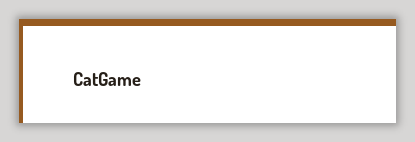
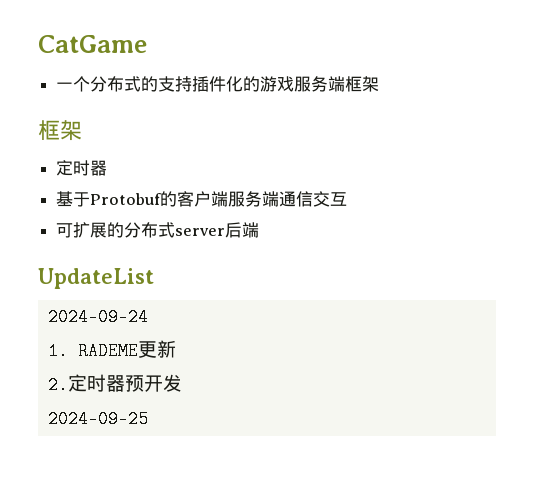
+ 一个分布式的支持插件化的游戏服务端框架
+ 框架
+ 定时器
+ 基于Protobuf的客户端服务端通信交互
+ 可扩展的分布式server后端
+ UpdateList
+ 2024-09-24
+ 1. RADEME更新
+ 2.定时器预开发
+ 2024-09-25

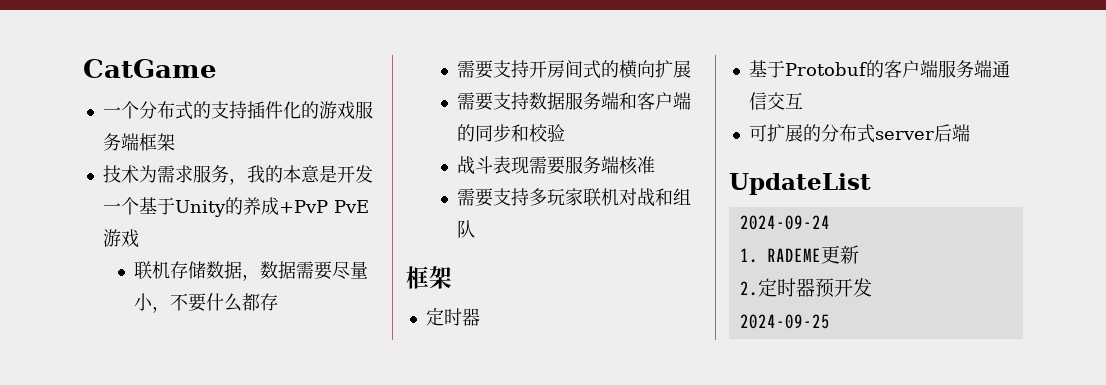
+ 技术为需求服务，我的本意是开发一个基于Unity的养成+PvP PvE游戏
+ 联机存储数据，数据需要尽量小，不要什么都存
+ 需要支持开房间式的横向扩展
+ 需要支持数据服务端和客户端的同步和校验
+ 战斗表现需要服务端核准
+ 需要支持多玩家联机对战和组队

